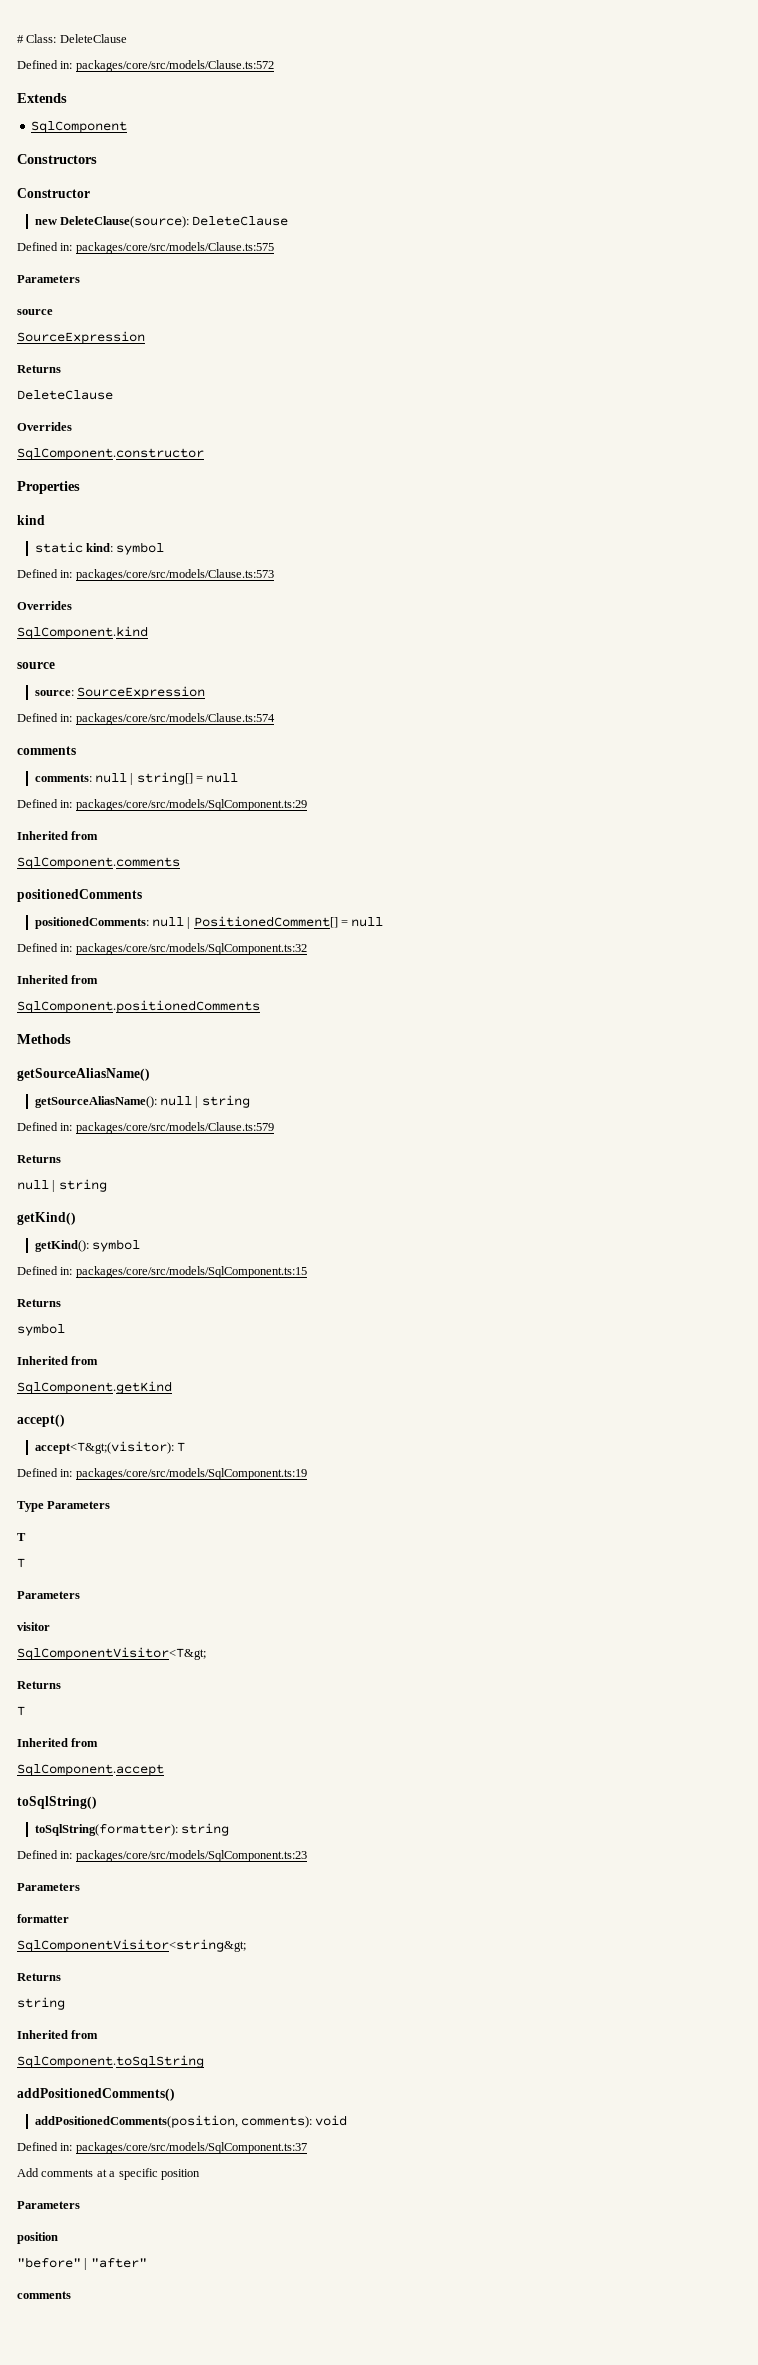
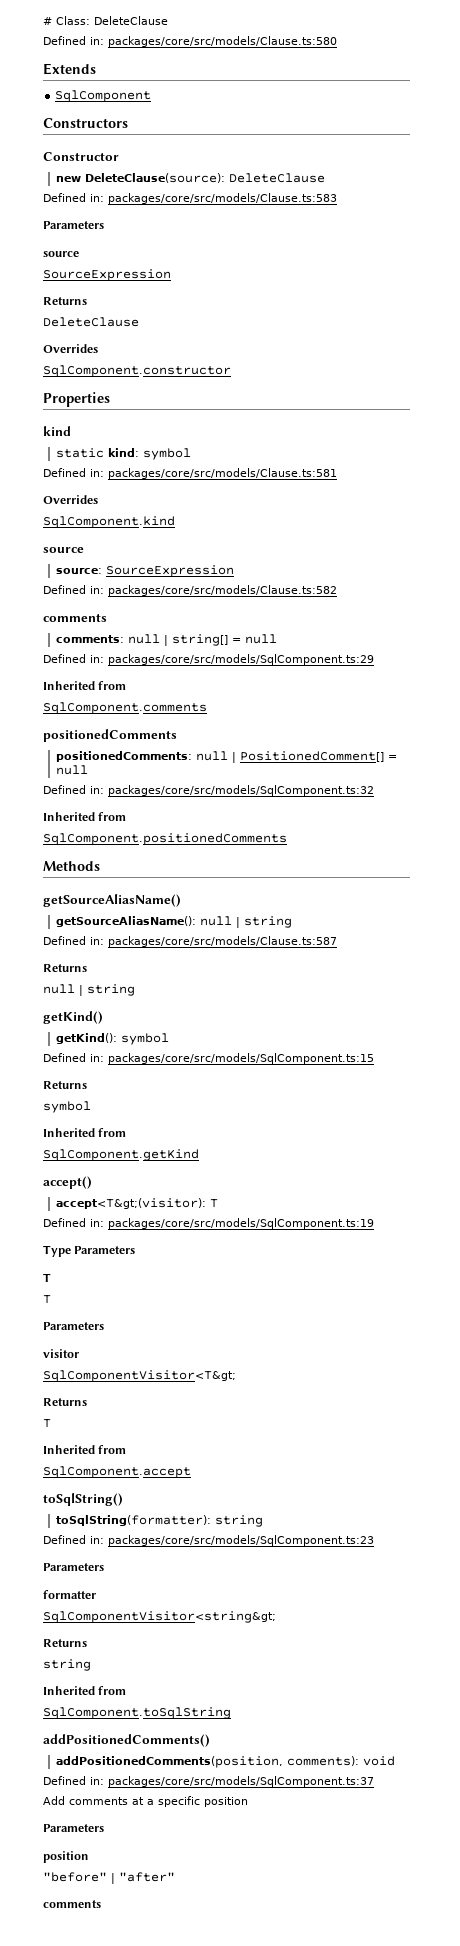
- Defined in: packages/core/src/models/Clause.ts:572
+ Defined in: packages/core/src/models/Clause.ts:580
- Defined in: packages/core/src/models/Clause.ts:575
+ Defined in: packages/core/src/models/Clause.ts:583
- Defined in: packages/core/src/models/Clause.ts:573
+ Defined in: packages/core/src/models/Clause.ts:581
- Defined in: packages/core/src/models/Clause.ts:574
+ Defined in: packages/core/src/models/Clause.ts:582
- Defined in: packages/core/src/models/Clause.ts:579
+ Defined in: packages/core/src/models/Clause.ts:587

